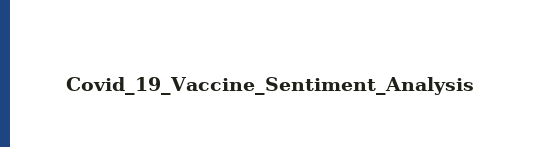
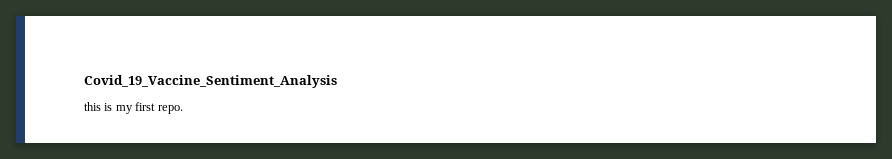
+ this is my first repo.

